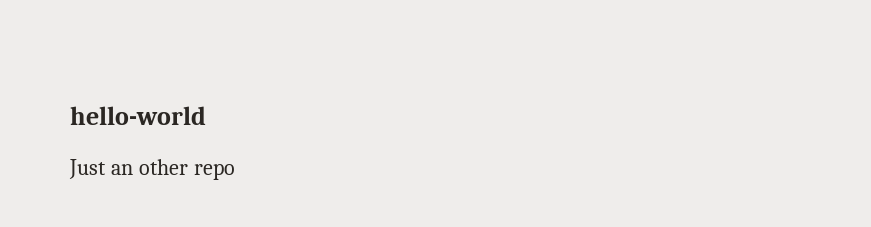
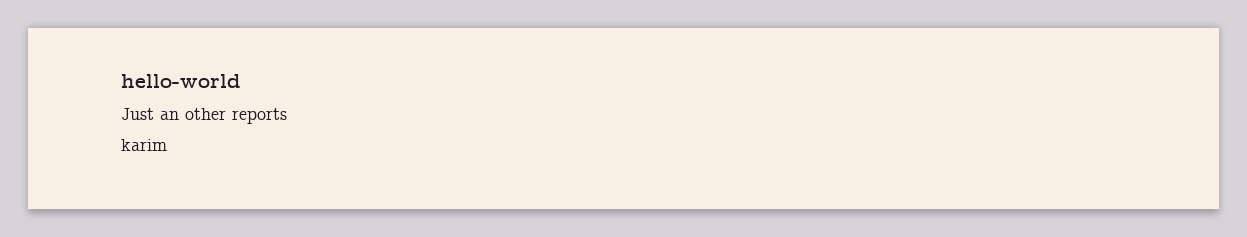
- Just an other repo
+ Just an other reports
+ karim

